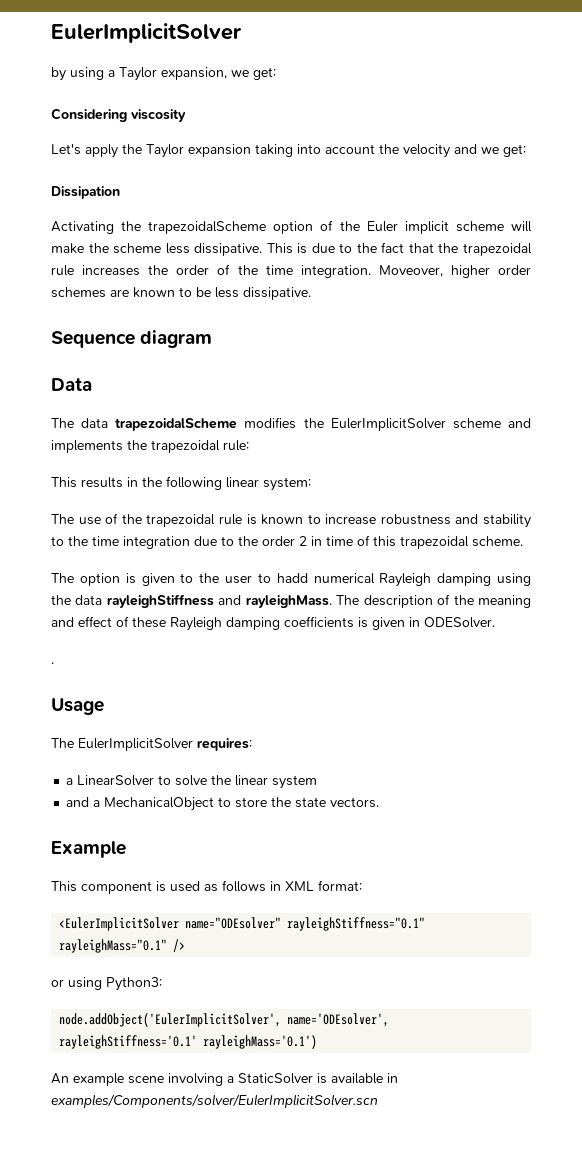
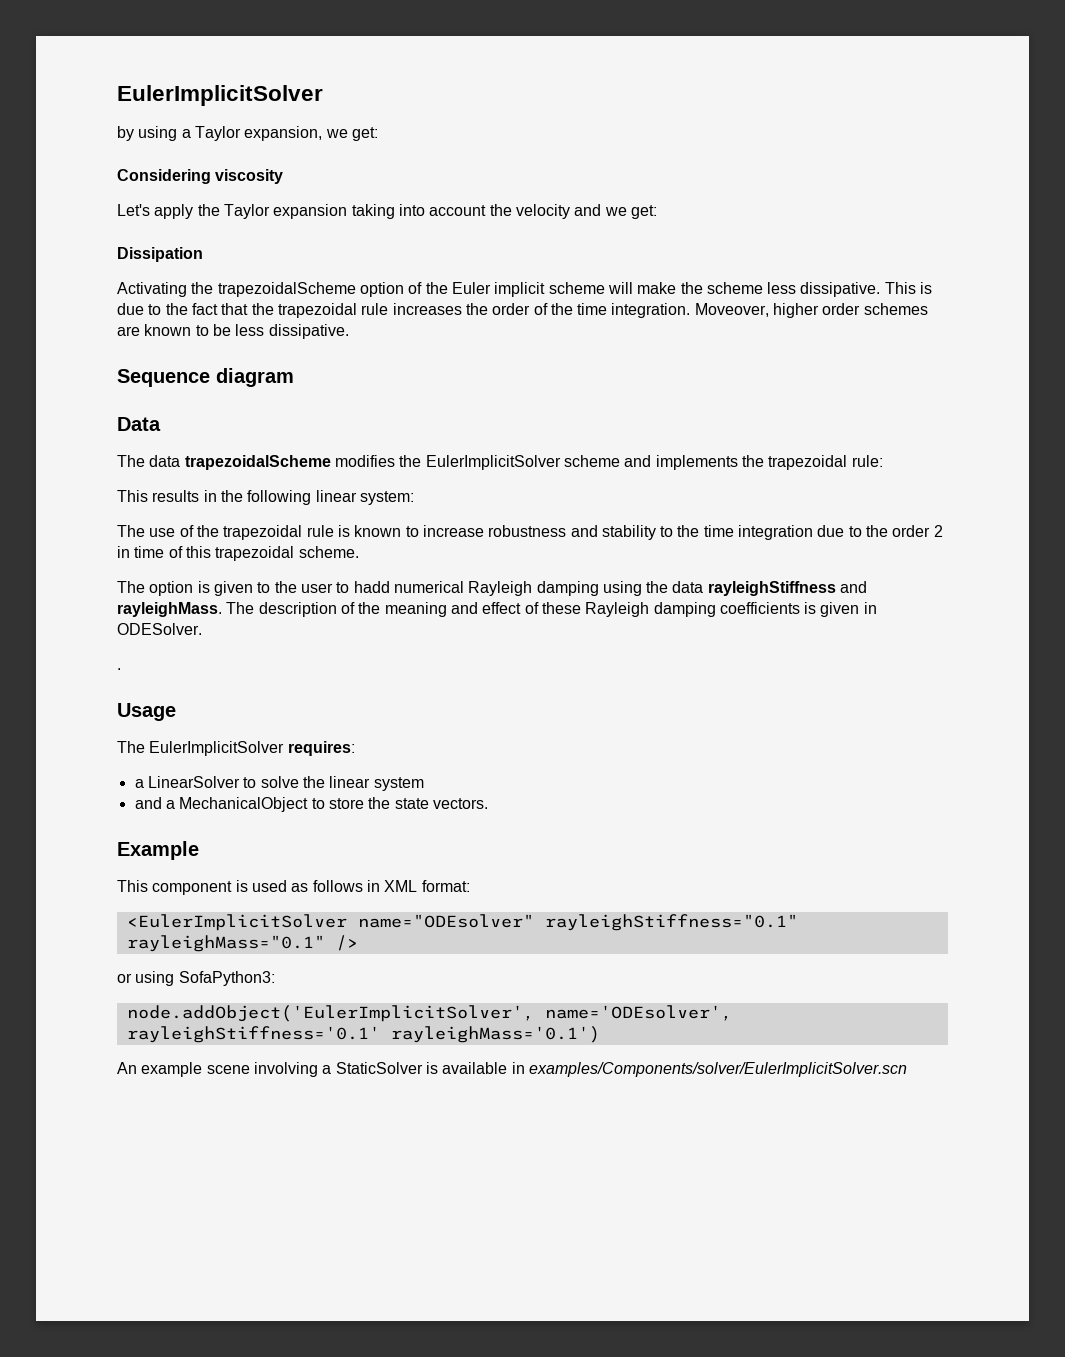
- or using Python3:
+ or using SofaPython3:

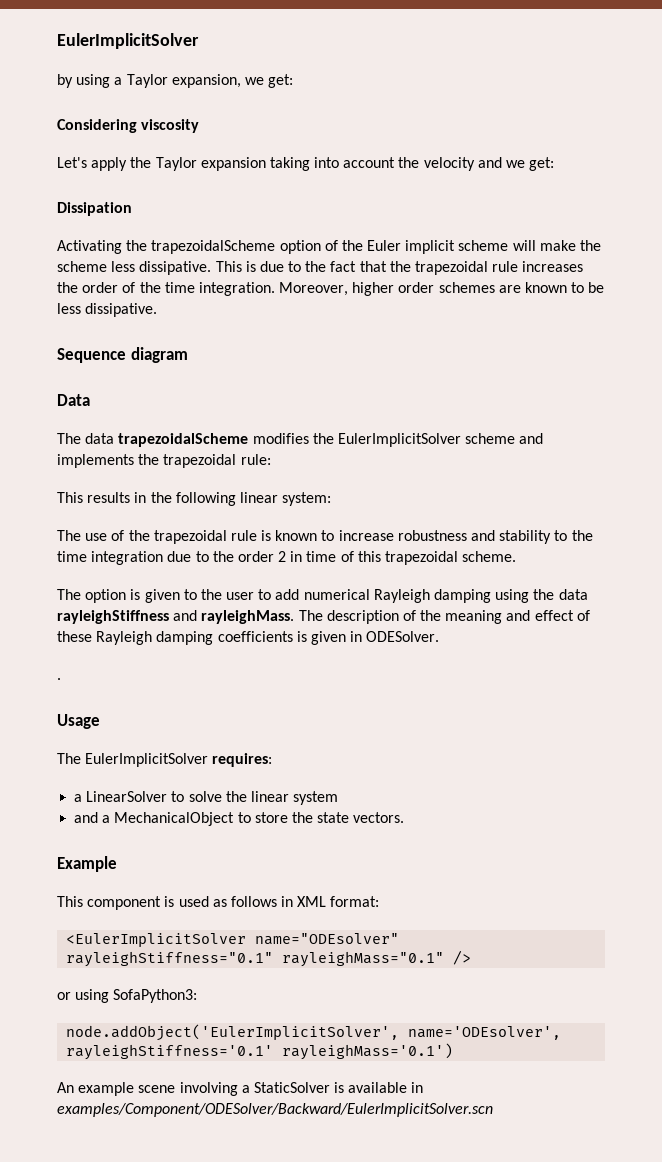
- Moveover, higher order schemes are known to be less dissipative.
+ Moreover, higher order schemes are known to be less dissipative.
- The option is given to the user to hadd numerical Rayleigh damping using the data rayleighStiffness and rayleighMass.
+ The option is given to the user to add numerical Rayleigh damping using the data rayleighStiffness and rayleighMass.
- An example scene involving a StaticSolver is available in examples/Components/solver/EulerImplicitSolver.scn
+ An example scene involving a StaticSolver is available in examples/Component/ODESolver/Backward/EulerImplicitSolver.scn

